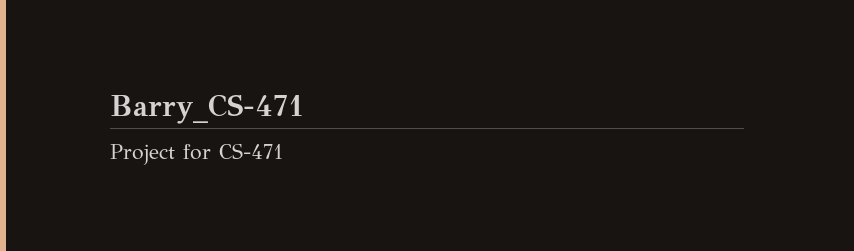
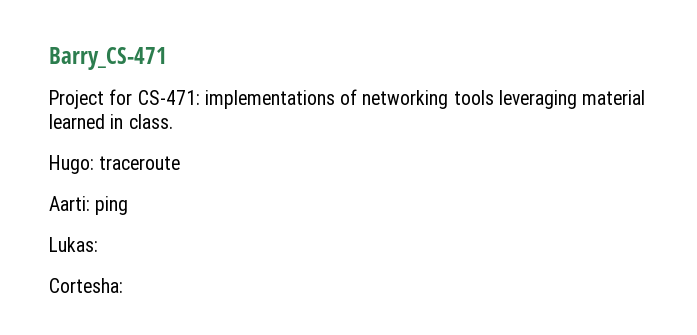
- Project for CS-471
+ Project for CS-471: implementations of networking tools leveraging material learned in class.
+ Hugo: traceroute
+ Aarti: ping
+ Lukas:
+ Cortesha:

